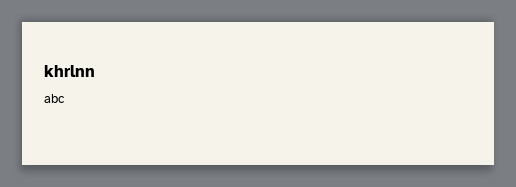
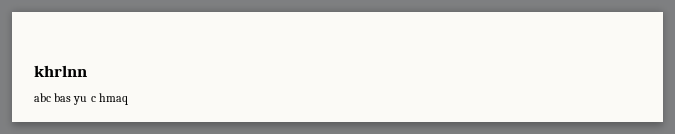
- abc
+ abc bas yu c hmaq

